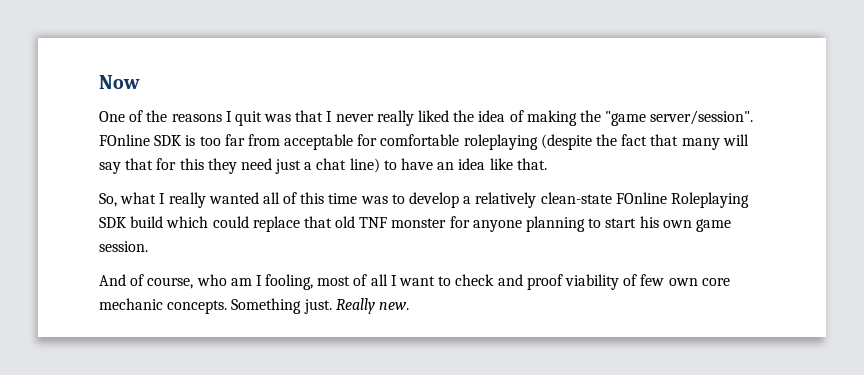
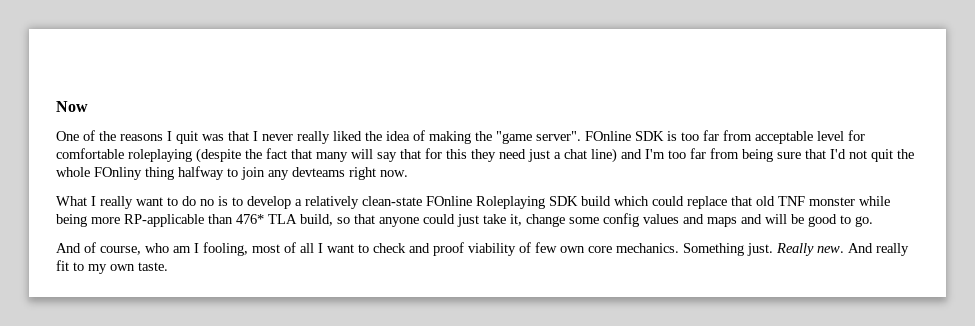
- One of the reasons I quit was that I never really liked the idea of making the "game server/session".
+ One of the reasons I quit was that I never really liked the idea of making the "game server".
- FOnline SDK is too far from acceptable for comfortable roleplaying (despite the fact that many will say that for this they need just a chat line) to have an idea like that.
- So, what I really wanted all of this time was to develop a relatively clean-state FOnline Roleplaying SDK build which could replace that old TNF monster for anyone planning to start his own game session.
+ FOnline SDK is too far from acceptable level for comfortable roleplaying (despite the fact that many will say that for this they need just a chat line) and I'm too far from being sure that I'd not quit the whole FOnliny thing halfway to join any devteams right now.
+ What I really want to do no is to develop a relatively clean-state FOnline Roleplaying SDK build which could replace that old TNF monster while being more RP-applicable than 476* TLA build, so that anyone could just take it, change some config values and maps and will be good to go.
- And of course, who am I fooling, most of all I want to check and proof viability of few own core mechanic concepts.
+ And of course, who am I fooling, most of all I want to check and proof viability of few own core mechanics.
+ And really fit to my own taste.

